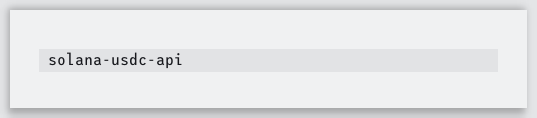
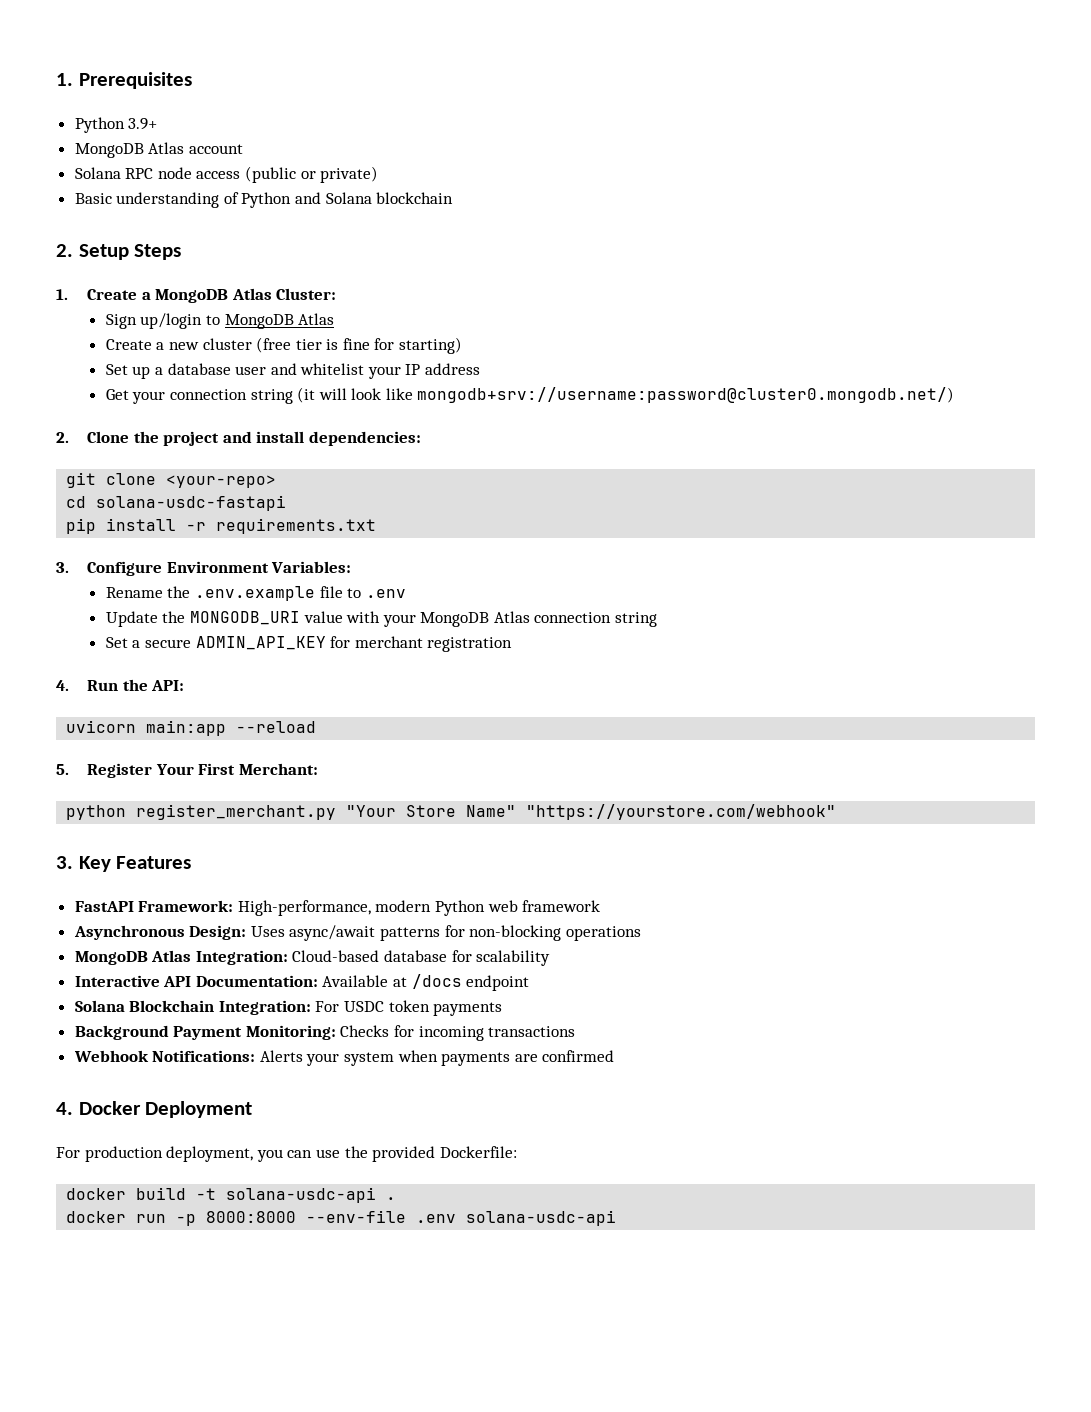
- solana-usdc-api
+ 1. Prerequisites
+ Python 3.9+
+ MongoDB Atlas account
+ Solana RPC node access (public or private)
+ Basic understanding of Python and Solana blockchain
+ 2. Setup Steps
+ 1. Create a MongoDB Atlas Cluster:
+ Sign up/login to MongoDB Atlas
+ Create a new cluster (free tier is fine for starting)
+ Set up a database user and whitelist your IP address
+ Get your connection string (it will look like mongodb+srv://username:password@cluster0.mongodb.net/)
+ 2. Clone the project and install dependencies:
+ git clone <your-repo>
+ cd solana-usdc-fastapi
+ pip install -r requirements.txt
+ 3. Configure Environment Variables:
+ Rename the .env.example file to .env
+ Update the MONGODB_URI value with your MongoDB Atlas connection string
+ Set a secure ADMIN_API_KEY for merchant registration
+ 4. Run the API:
+ uvicorn main:app --reload
+ 5. Register Your First Merchant:
+ python register_merchant.py "Your Store Name" "https://yourstore.com/webhook"
+ 3. Key Features
+ FastAPI Framework: High-performance, modern Python web framework
+ Asynchronous Design: Uses async/await patterns for non-blocking operations
+ MongoDB Atlas Integration: Cloud-based database for scalability
+ Interactive API Documentation: Available at /docs endpoint
+ Solana Blockchain Integration: For USDC token payments
+ Background Payment Monitoring: Checks for incoming transactions
+ Webhook Notifications: Alerts your system when payments are confirmed
+ 4. Docker Deployment
+ For production deployment, you can use the provided Dockerfile:
+ docker build -t solana-usdc-api .
+ docker run -p 8000:8000 --env-file .env solana-usdc-api

